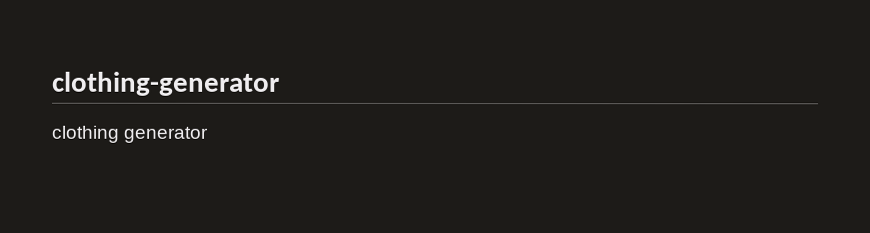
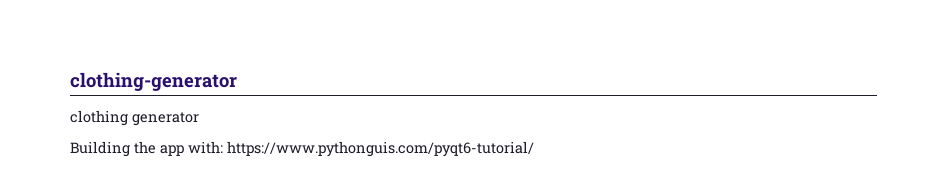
+ Building the app with: https://www.pythonguis.com/pyqt6-tutorial/

